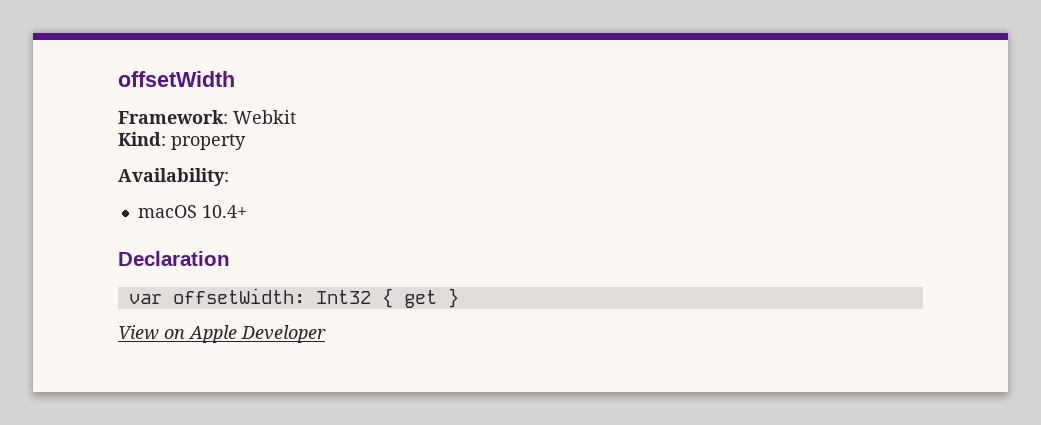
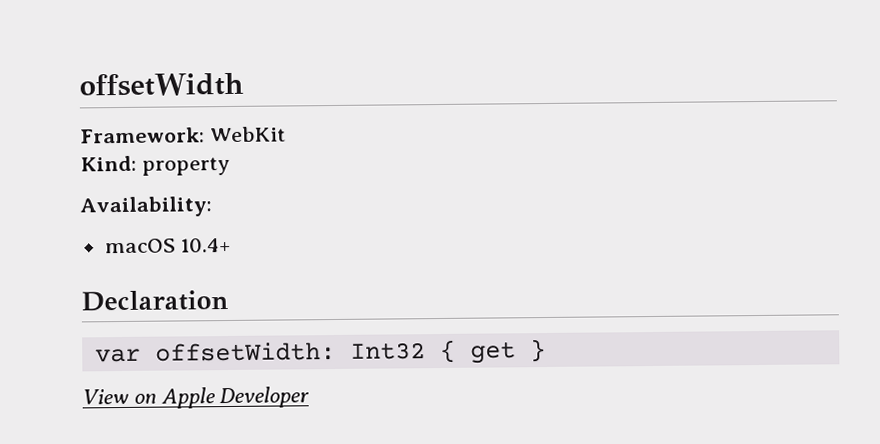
- Framework: Webkit
+ Framework: WebKit

